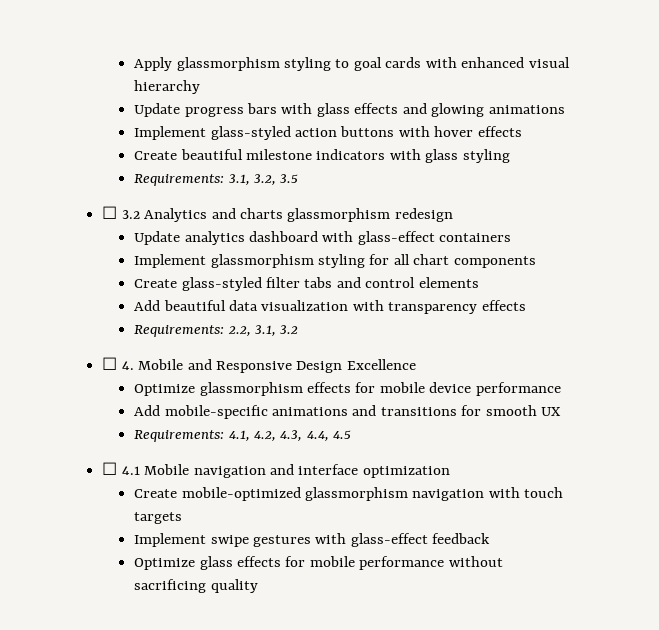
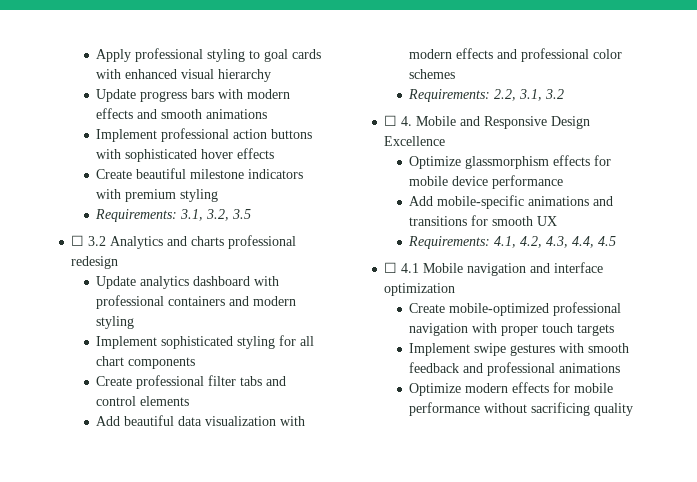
- Apply glassmorphism styling to goal cards with enhanced visual hierarchy
+ Apply professional styling to goal cards with enhanced visual hierarchy
- Update progress bars with glass effects and glowing animations
+ Update progress bars with modern effects and smooth animations
- Implement glass-styled action buttons with hover effects
+ Implement professional action buttons with sophisticated hover effects
- Create beautiful milestone indicators with glass styling
+ Create beautiful milestone indicators with premium styling
- ☐ 3.2 Analytics and charts glassmorphism redesign
+ ☐ 3.2 Analytics and charts professional redesign
- Update analytics dashboard with glass-effect containers
- Implement glassmorphism styling for all chart components
+ Update analytics dashboard with professional containers and modern styling
+ Implement sophisticated styling for all chart components
- Create glass-styled filter tabs and control elements
+ Create professional filter tabs and control elements
- Add beautiful data visualization with transparency effects
+ Add beautiful data visualization with modern effects and professional color schemes
- Create mobile-optimized glassmorphism navigation with touch targets
+ Create mobile-optimized professional navigation with proper touch targets
- Implement swipe gestures with glass-effect feedback
- Optimize glass effects for mobile performance without sacrificing quality
+ Implement swipe gestures with smooth feedback and professional animations
+ Optimize modern effects for mobile performance without sacrificing quality

